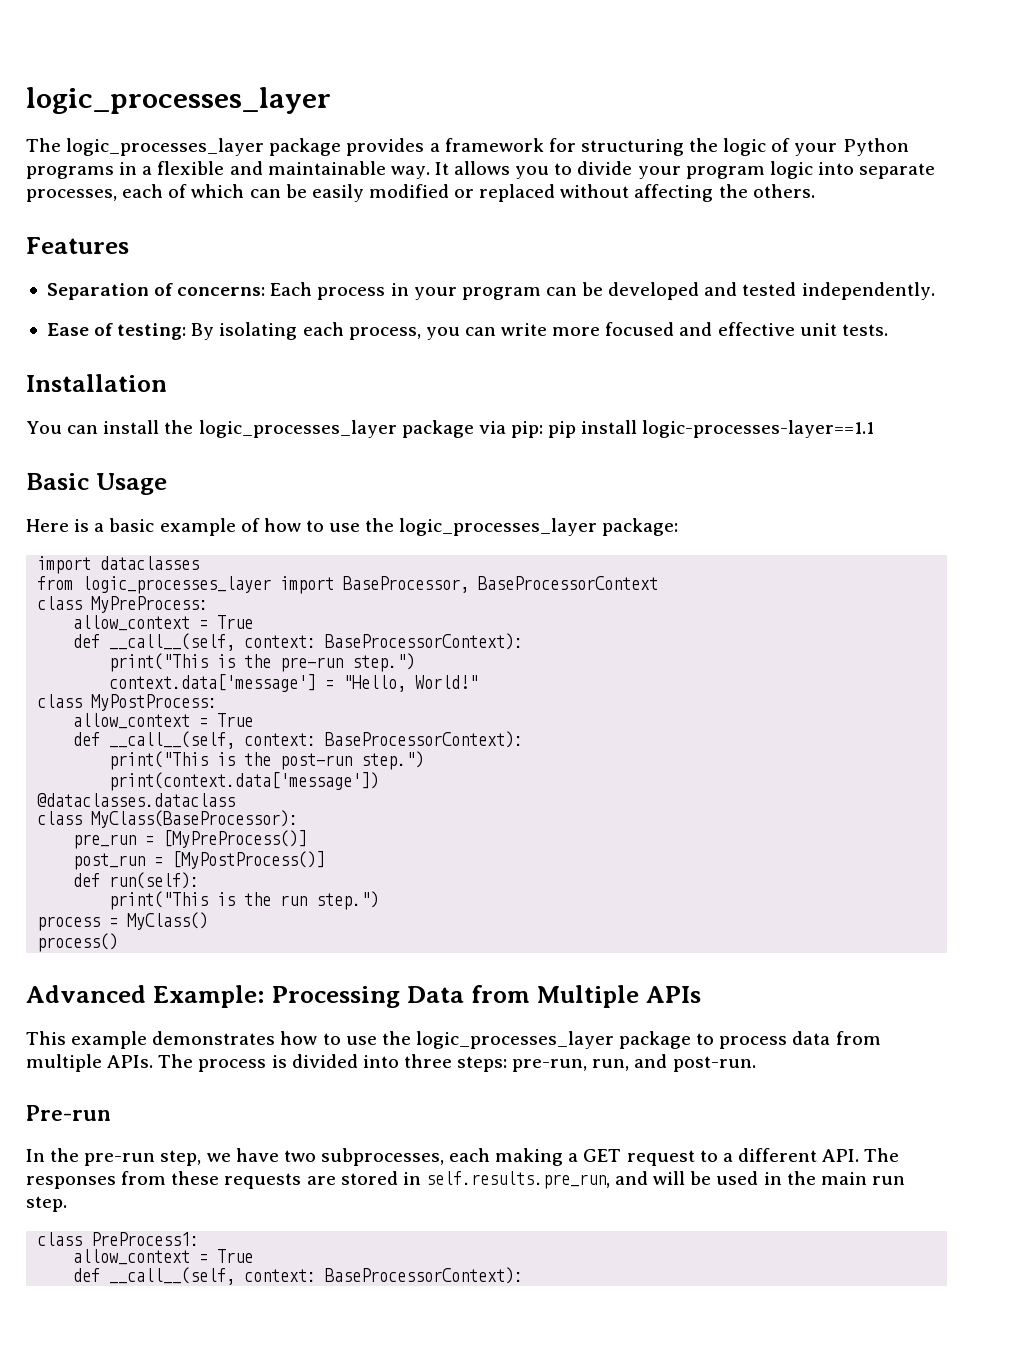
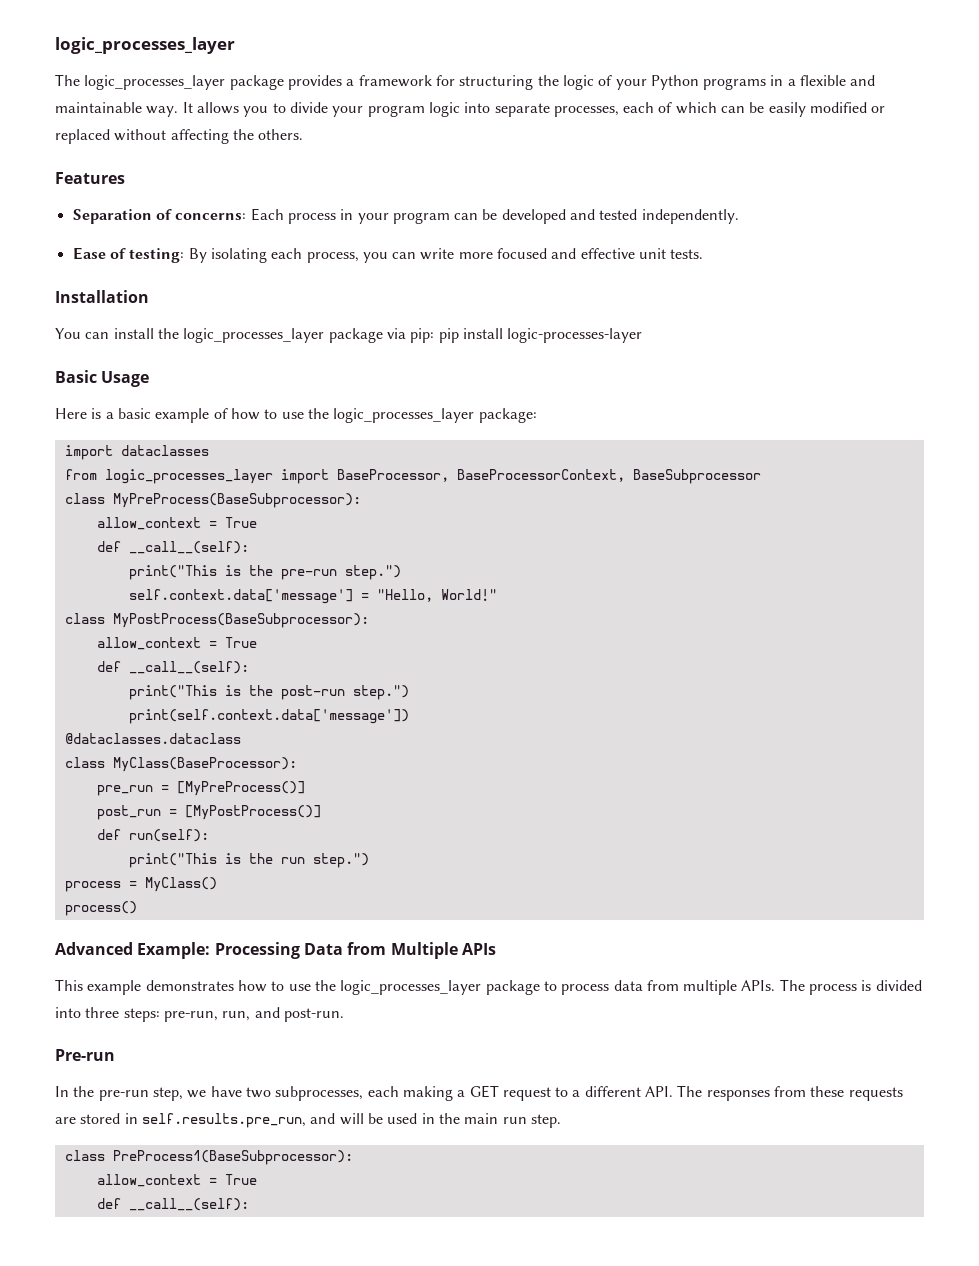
- You can install the logic_processes_layer package via pip: pip install logic-processes-layer==1.1
+ You can install the logic_processes_layer package via pip: pip install logic-processes-layer
- from logic_processes_layer import BaseProcessor, BaseProcessorContext
- class MyPreProcess:
+ from logic_processes_layer import BaseProcessor, BaseProcessorContext, BaseSubprocessor
+ class MyPreProcess(BaseSubprocessor):
  allow_context = True
- def __call__(self, context: BaseProcessorContext):
+ def __call__(self):
- context.data['message'] = "Hello, World!"
+ self.context.data['message'] = "Hello, World!"
- class MyPostProcess:
+ class MyPostProcess(BaseSubprocessor):
  allow_context = True
- def __call__(self, context: BaseProcessorContext):
+ def __call__(self):
- print(context.data['message'])
+ print(self.context.data['message'])
- class PreProcess1:
+ class PreProcess1(BaseSubprocessor):
  allow_context = True
- def __call__(self, context: BaseProcessorContext):
+ def __call__(self):

